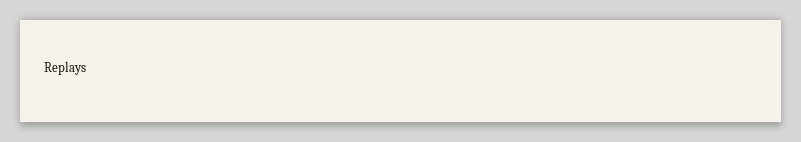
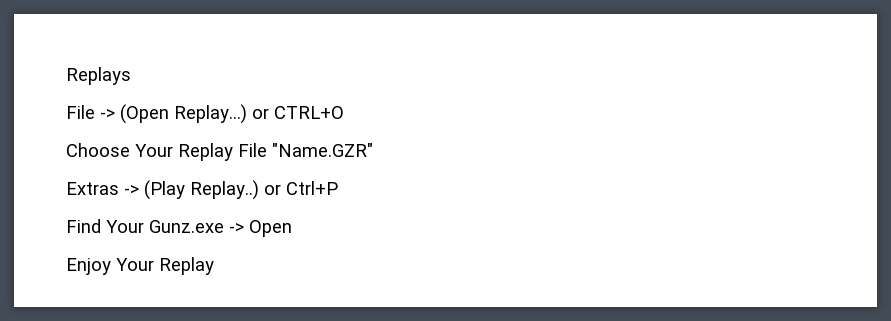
+ File -> (Open Replay...) or CTRL+O
+ Choose Your Replay File "Name.GZR"
+ Extras -> (Play Replay..) or Ctrl+P
+ Find Your Gunz.exe -> Open
+ Enjoy Your Replay

